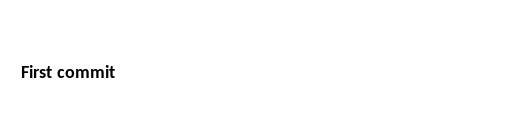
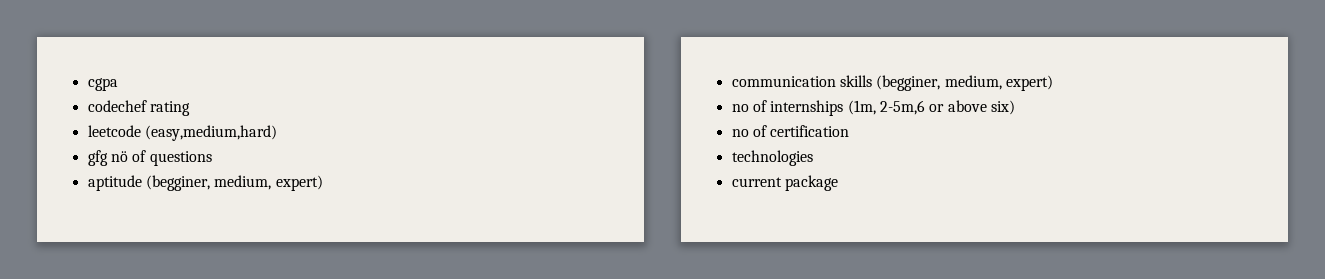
- First commit
+ cgpa
+ codechef rating
+ leetcode (easy,medium,hard)
+ gfg nö of questions
+ aptitude (begginer, medium, expert)
+ communication skills (begginer, medium, expert)
+ no of internships (1m, 2-5m,6 or above six)
+ no of certification
+ technologies
+ current package

